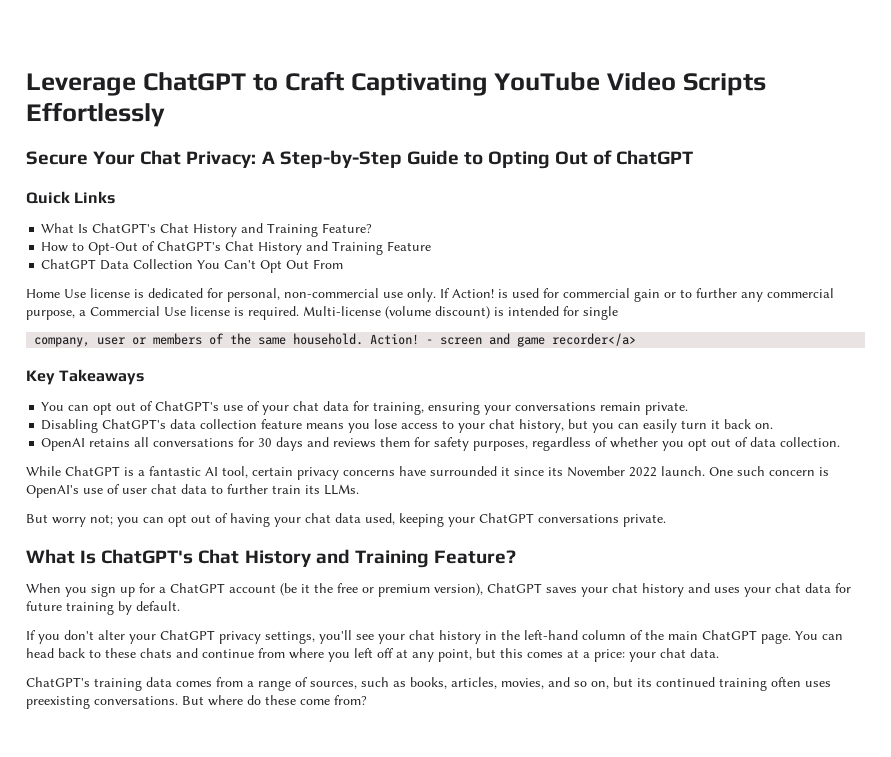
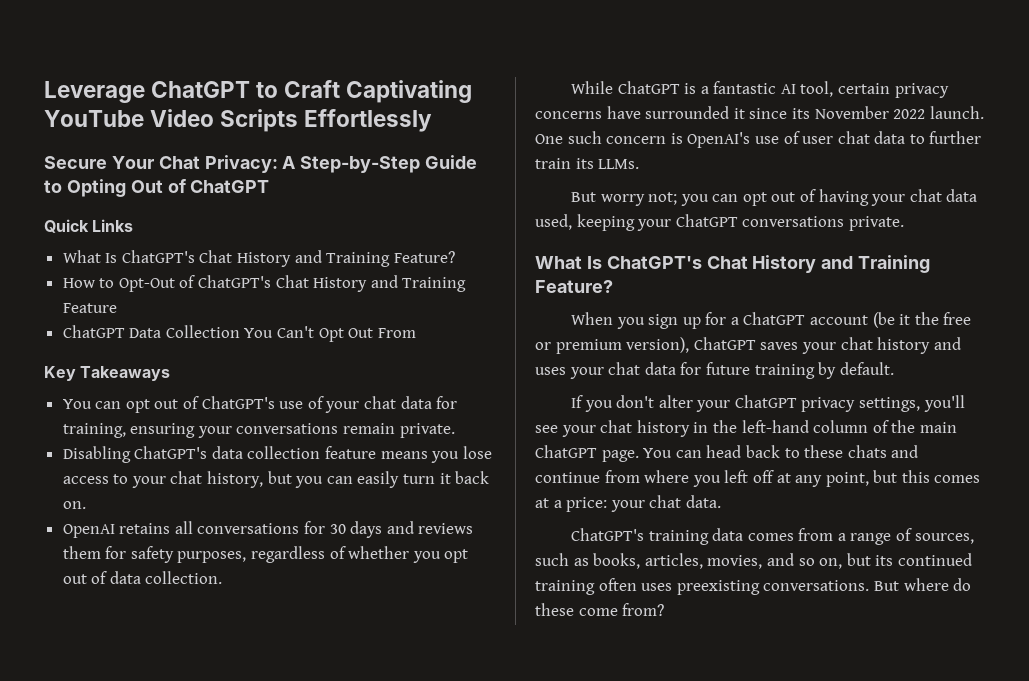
- Home Use license is dedicated for personal, non-commercial use only. If Action! is used for commercial gain or to further any commercial purpose, a Commercial Use license is required. Multi-license (volume discount) is intended for single
- company, user or members of the same household. Action! - screen and game recorder</a>

